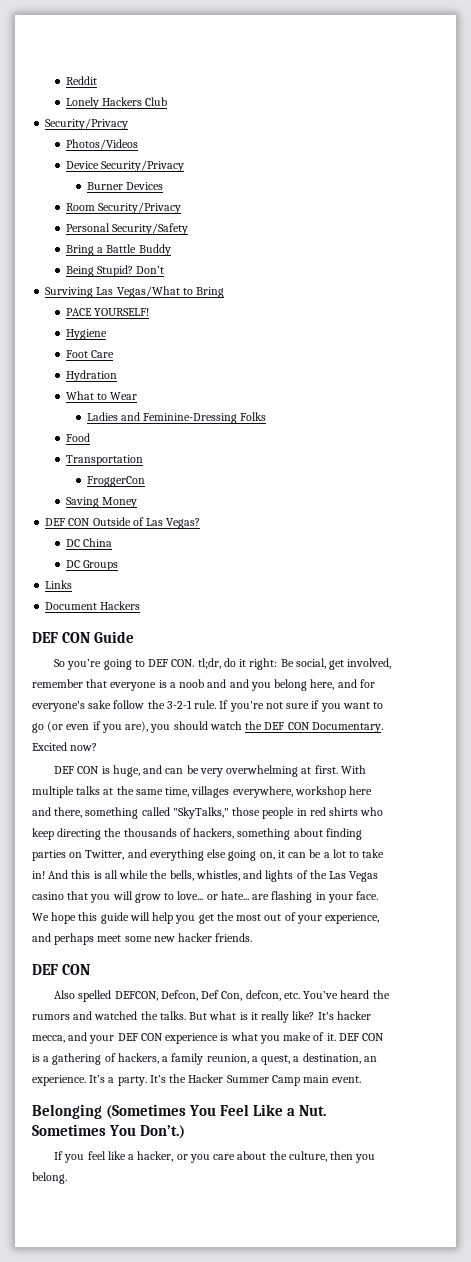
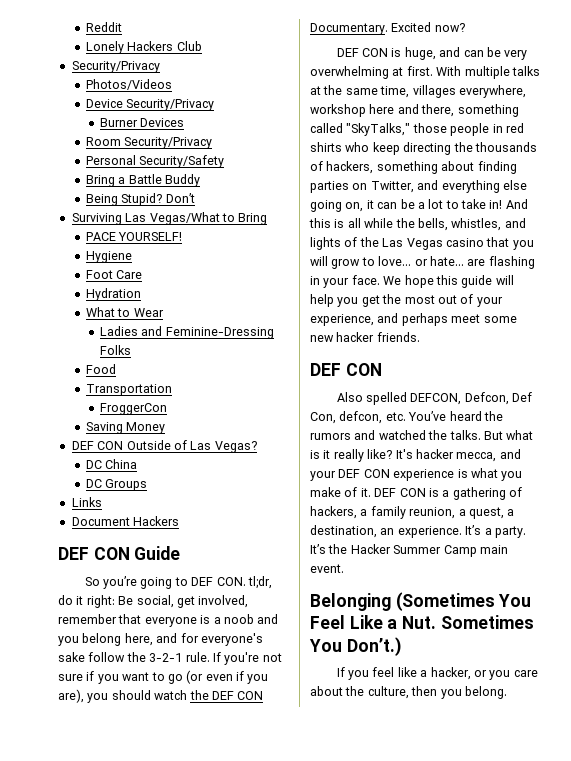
- So you’re going to DEF CON. tl;dr, do it right: Be social, get involved, remember that everyone is a noob and and you belong here, and for everyone's sake follow the 3-2-1 rule.
+ So you’re going to DEF CON. tl;dr, do it right: Be social, get involved, remember that everyone is a noob and you belong here, and for everyone's sake follow the 3-2-1 rule.

